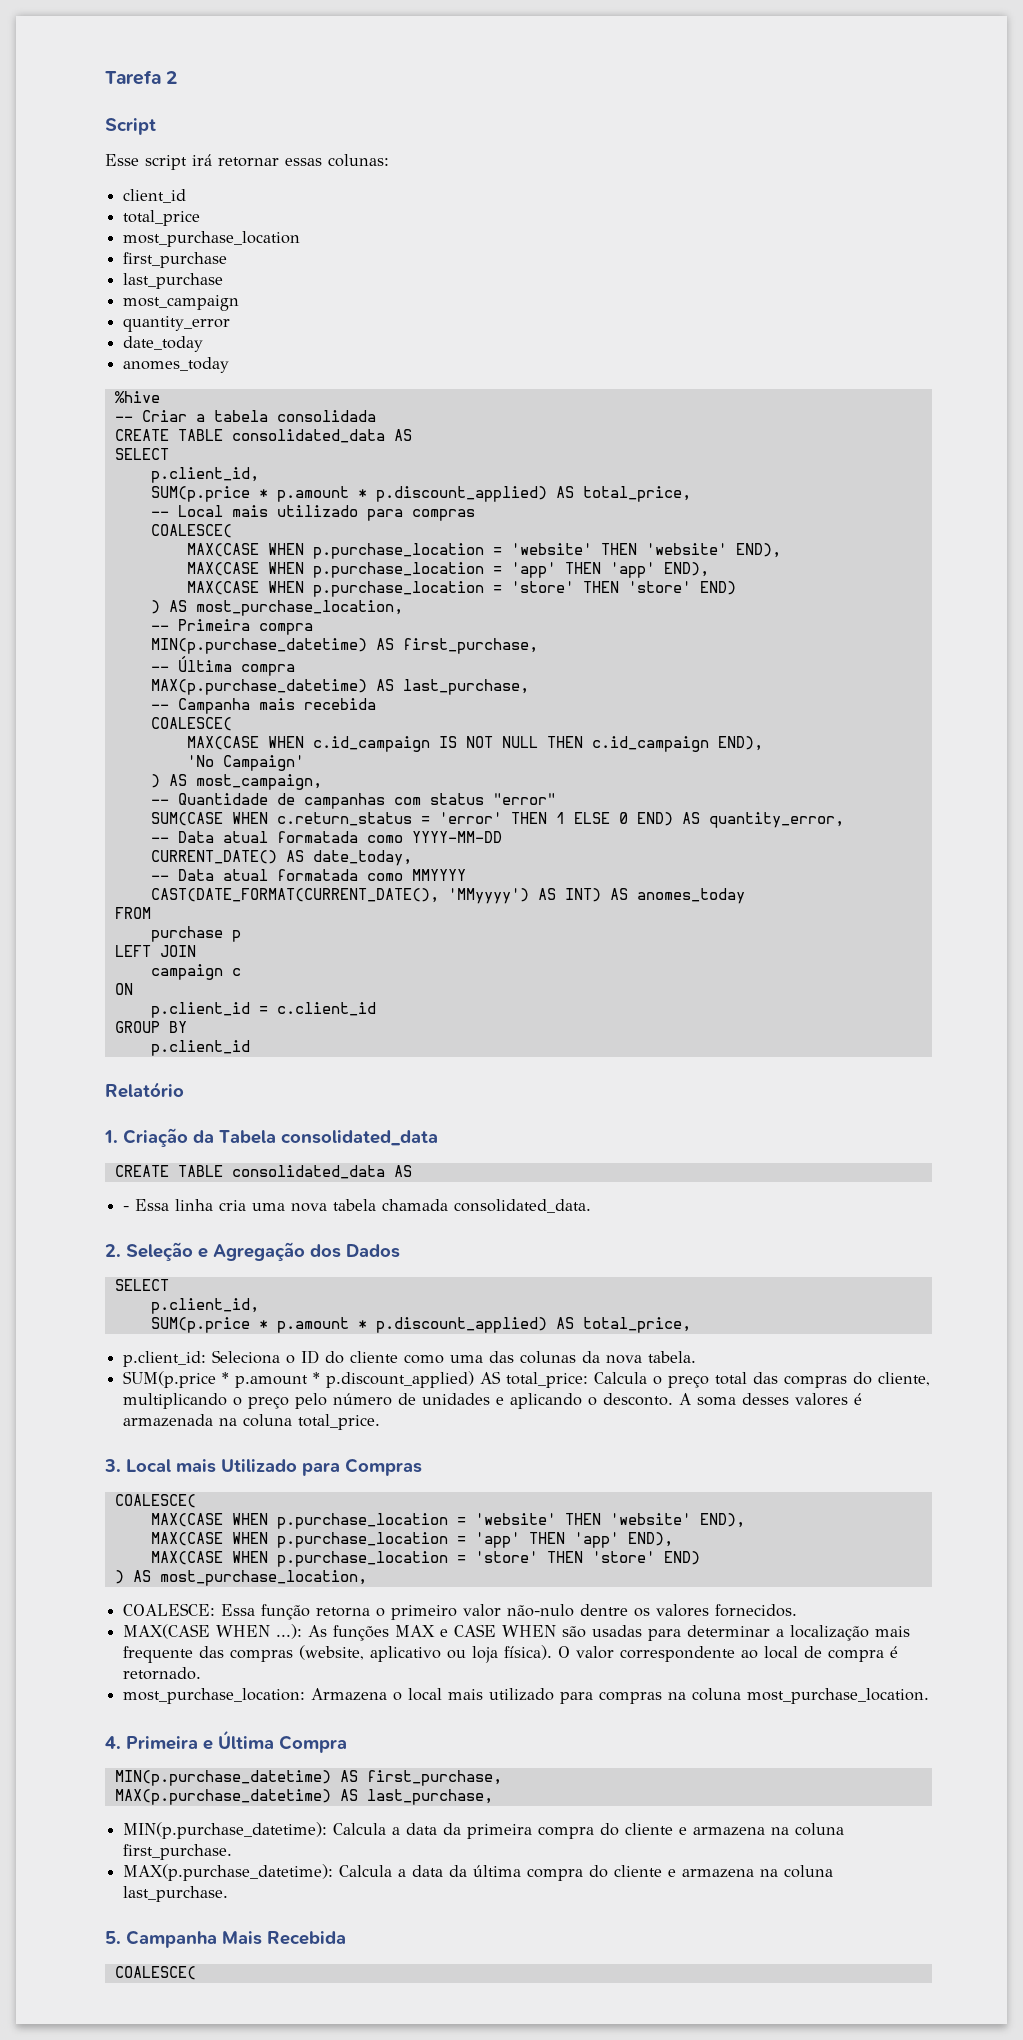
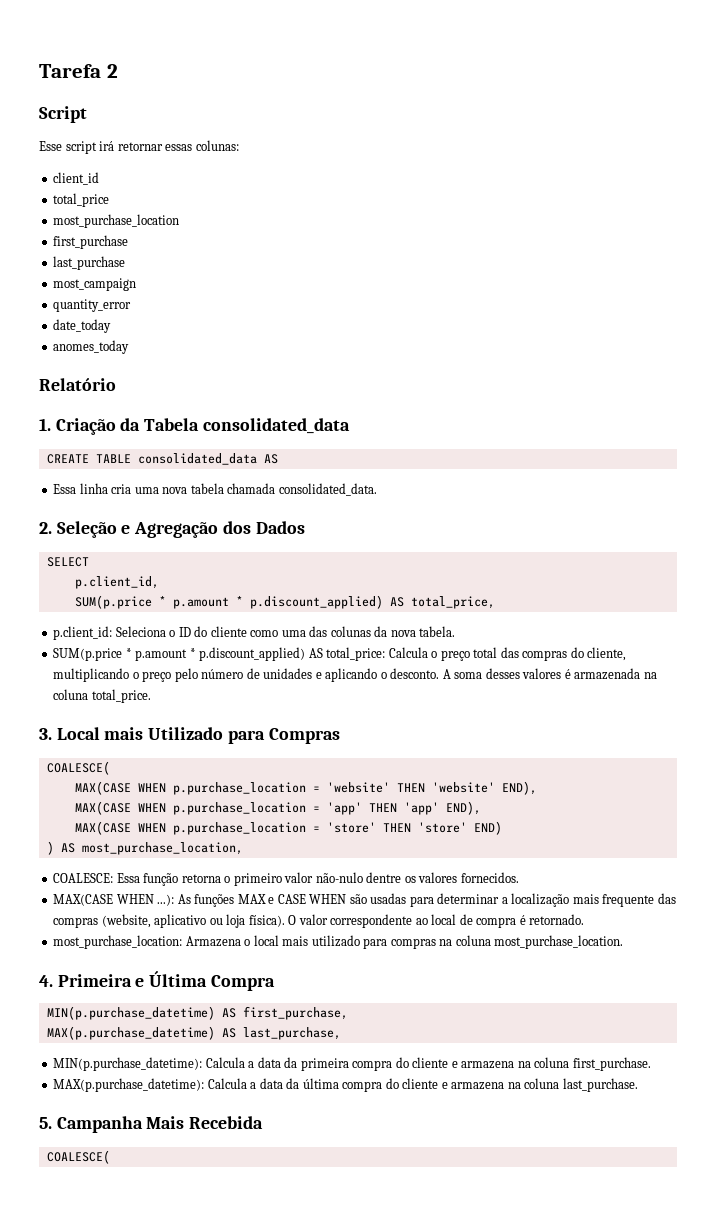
- %hive
- -- Criar a tabela consolidada
- CREATE TABLE consolidated_data AS
- SELECT
- p.client_id,
- SUM(p.price * p.amount * p.discount_applied) AS total_price,
- -- Local mais utilizado para compras
- COALESCE(
- MAX(CASE WHEN p.purchase_location = 'website' THEN 'website' END),
- MAX(CASE WHEN p.purchase_location = 'app' THEN 'app' END),
- MAX(CASE WHEN p.purchase_location = 'store' THEN 'store' END)
- ) AS most_purchase_location,
- -- Primeira compra
- MIN(p.purchase_datetime) AS first_purchase,
- -- Última compra
- MAX(p.purchase_datetime) AS last_purchase,
- -- Campanha mais recebida
- COALESCE(
- MAX(CASE WHEN c.id_campaign IS NOT NULL THEN c.id_campaign END),
- 'No Campaign'
- ) AS most_campaign,
- -- Quantidade de campanhas com status "error"
- SUM(CASE WHEN c.return_status = 'error' THEN 1 ELSE 0 END) AS quantity_error,
- -- Data atual formatada como YYYY-MM-DD
- CURRENT_DATE() AS date_today,
- -- Data atual formatada como MMYYYY
- CAST(DATE_FORMAT(CURRENT_DATE(), 'MMyyyy') AS INT) AS anomes_today
- FROM
- purchase p
- LEFT JOIN
- campaign c
- ON
- p.client_id = c.client_id
- GROUP BY
- p.client_id
- - Essa linha cria uma nova tabela chamada consolidated_data.
+ Essa linha cria uma nova tabela chamada consolidated_data.

